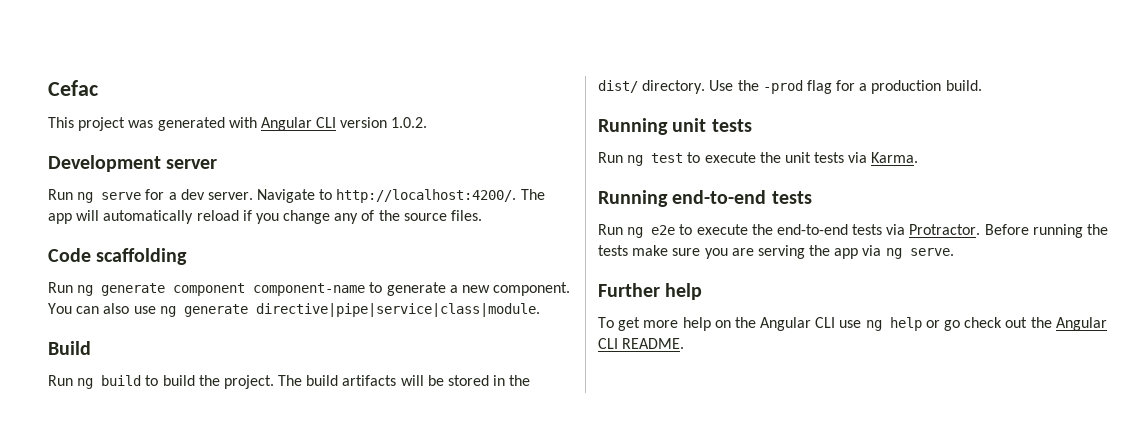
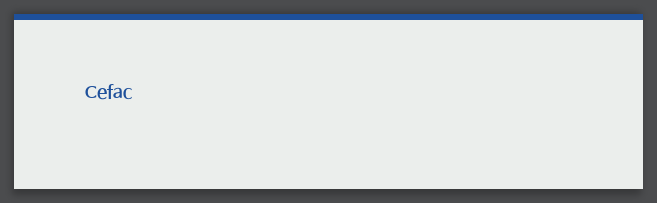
- This project was generated with Angular CLI version 1.0.2.
- Development server
- Run ng serve for a dev server. Navigate to http://localhost:4200/. The app will automatically reload if you change any of the source files.
- Code scaffolding
- Run ng generate component component-name to generate a new component. You can also use ng generate directive|pipe|service|class|module.
- Build
- Run ng build to build the project. The build artifacts will be stored in the dist/ directory. Use the -prod flag for a production build.
- Running unit tests
- Run ng test to execute the unit tests via Karma.
- Running end-to-end tests
- Run ng e2e to execute the end-to-end tests via Protractor. Before running the tests make sure you are serving the app via ng serve.
- Further help
- To get more help on the Angular CLI use ng help or go check out the Angular CLI README.

